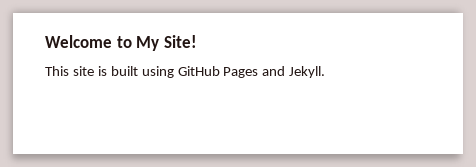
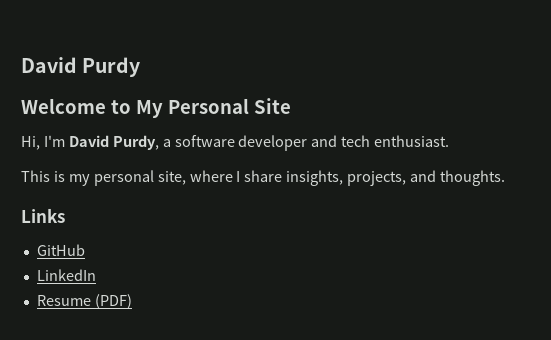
+ David Purdy
- Welcome to My Site!
- This site is built using GitHub Pages and Jekyll.
+ Welcome to My Personal Site
+ Hi, I'm David Purdy, a software developer and tech enthusiast.
+ This is my personal site, where I share insights, projects, and thoughts.
+ Links
+ GitHub
+ LinkedIn
+ Resume (PDF)

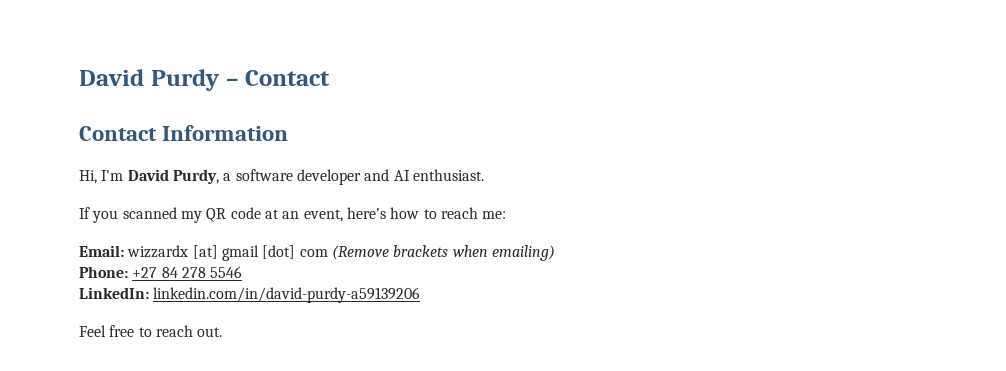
- David Purdy
- Welcome to My Personal Site
+ David Purdy – Contact
+ Contact Information
- Hi, I'm David Purdy, a software developer and tech enthusiast.
+ Hi, I'm David Purdy, a software developer and AI enthusiast.
- This is my personal site, where I share insights, projects, and thoughts.
- Links
- GitHub
- LinkedIn
- Resume (PDF)
+ If you scanned my QR code at an event, here’s how to reach me:
+ Email: wizzardx [at] gmail [dot] com (Remove brackets when emailing)
+ Phone: +27 84 278 5546
+ LinkedIn: linkedin.com/in/david-purdy-a59139206
+ Feel free to reach out.

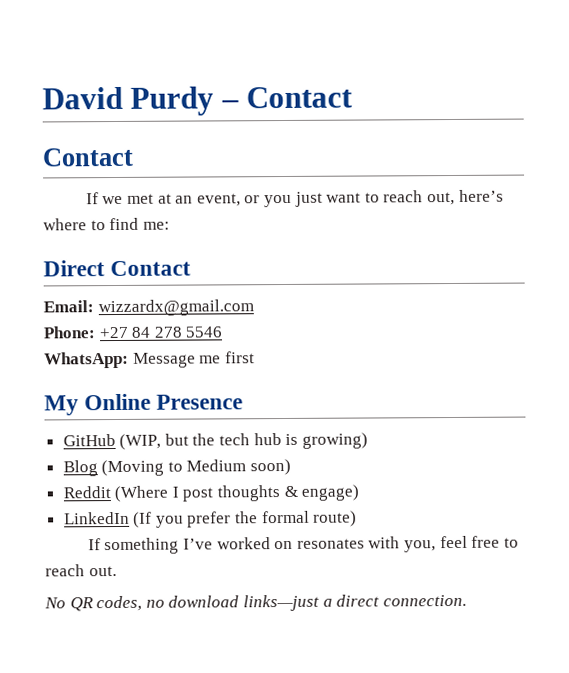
  David Purdy – Contact
- Contact Information
- Hi, I'm David Purdy, a software developer and AI enthusiast.
- If you scanned my QR code at an event, here’s how to reach me:
+ Contact
+ If we met at an event, or you just want to reach out, here’s where to find me:
+ Direct Contact
- Email: wizzardx [at] gmail [dot] com (Remove brackets when emailing)
+ Email: wizzardx@gmail.com
- LinkedIn: linkedin.com/in/david-purdy-a59139206
- Feel free to reach out.
+ WhatsApp: Message me first
+ My Online Presence
+ GitHub (WIP, but the tech hub is growing)
+ Blog (Moving to Medium soon)
+ Reddit (Where I post thoughts & engage)
+ LinkedIn (If you prefer the formal route)
+ If something I’ve worked on resonates with you, feel free to reach out.
+ No QR codes, no download links—just a direct connection.

